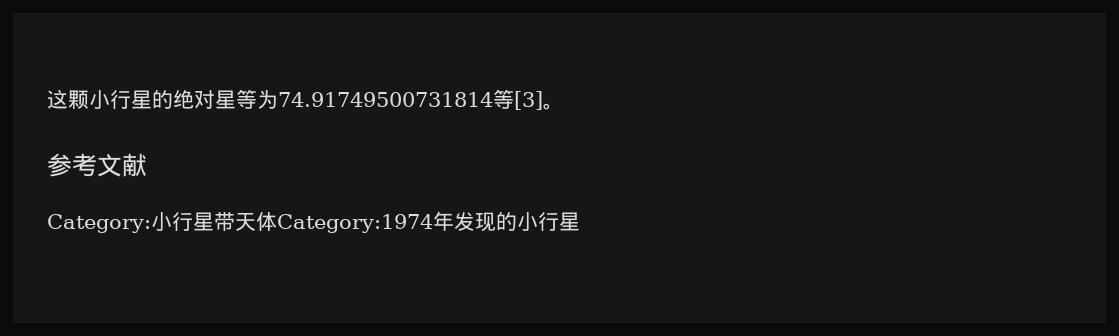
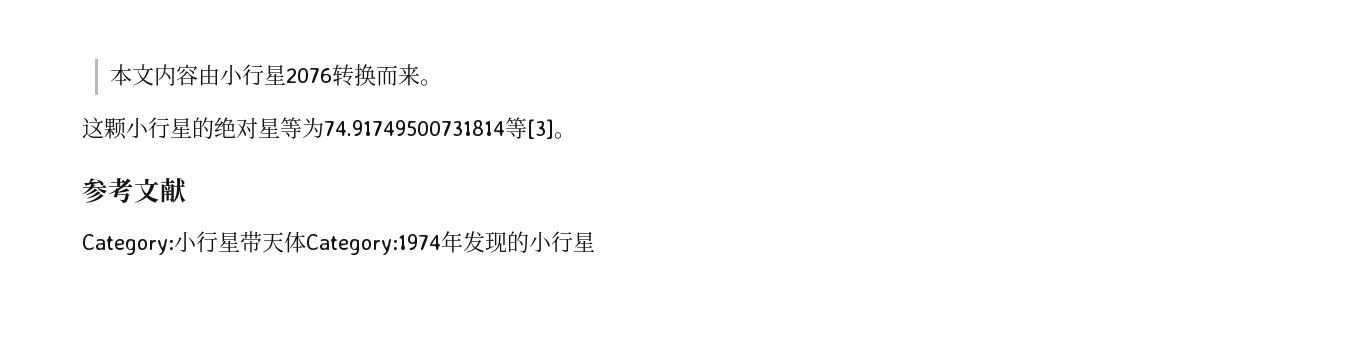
+ 本文内容由小行星2076转换而来。

